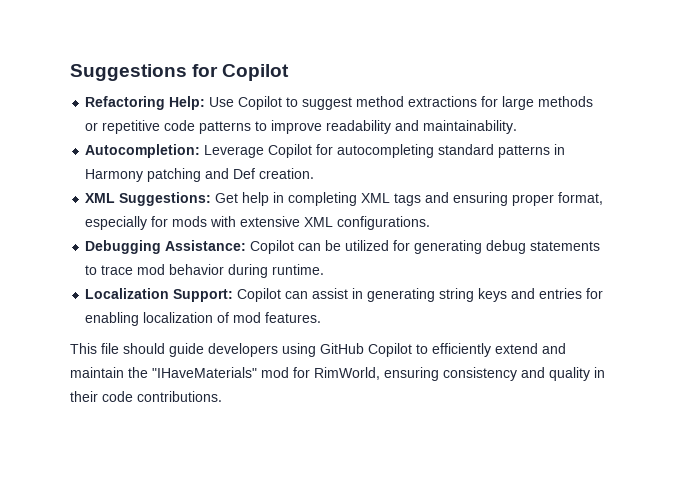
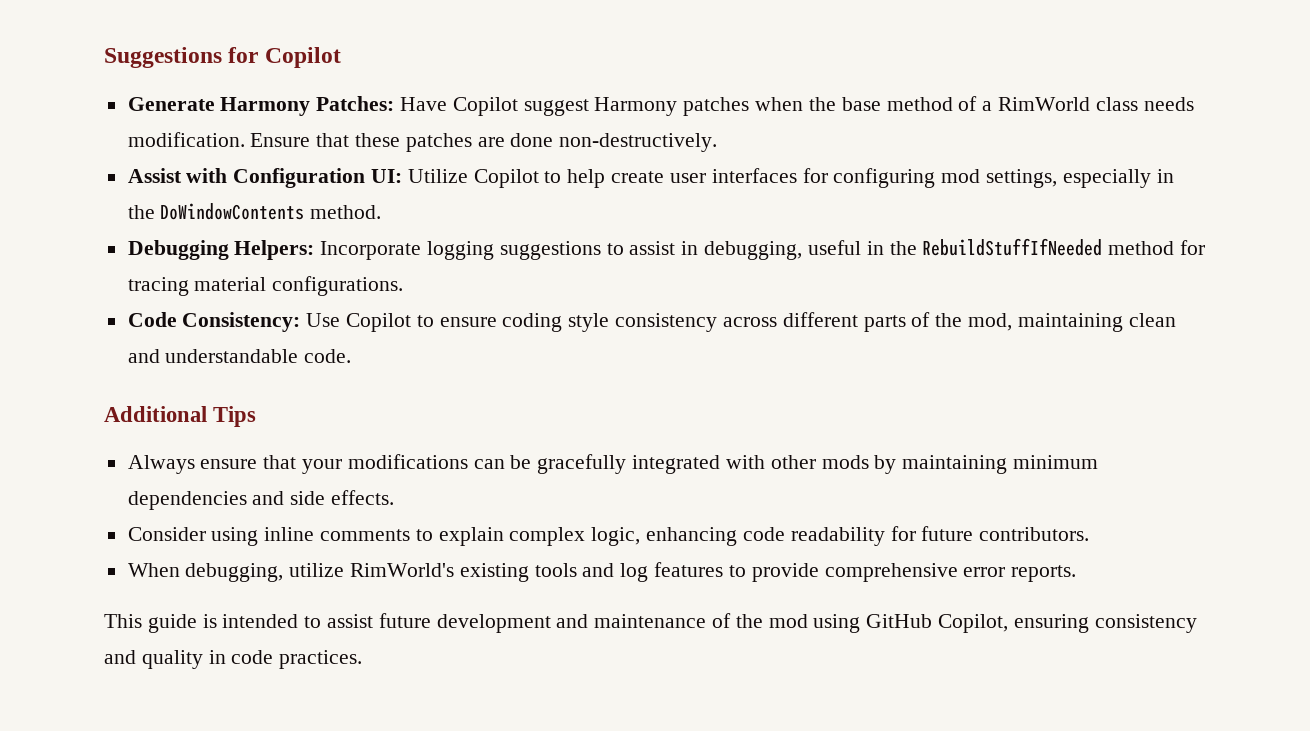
- Refactoring Help: Use Copilot to suggest method extractions for large methods or repetitive code patterns to improve readability and maintainability.
- Autocompletion: Leverage Copilot for autocompleting standard patterns in Harmony patching and Def creation.
- XML Suggestions: Get help in completing XML tags and ensuring proper format, especially for mods with extensive XML configurations.
- Debugging Assistance: Copilot can be utilized for generating debug statements to trace mod behavior during runtime.
- Localization Support: Copilot can assist in generating string keys and entries for enabling localization of mod features.
- This file should guide developers using GitHub Copilot to efficiently extend and maintain the "IHaveMaterials" mod for RimWorld, ensuring consistency and quality in their code contributions.
+ Generate Harmony Patches: Have Copilot suggest Harmony patches when the base method of a RimWorld class needs modification. Ensure that these patches are done non-destructively.
+ Assist with Configuration UI: Utilize Copilot to help create user interfaces for configuring mod settings, especially in the DoWindowContents method.
+ Debugging Helpers: Incorporate logging suggestions to assist in debugging, useful in the RebuildStuffIfNeeded method for tracing material configurations.
+ Code Consistency: Use Copilot to ensure coding style consistency across different parts of the mod, maintaining clean and understandable code.
+ Additional Tips
+ Always ensure that your modifications can be gracefully integrated with other mods by maintaining minimum dependencies and side effects.
+ Consider using inline comments to explain complex logic, enhancing code readability for future contributors.
+ When debugging, utilize RimWorld's existing tools and log features to provide comprehensive error reports.
+ This guide is intended to assist future development and maintenance of the mod using GitHub Copilot, ensuring consistency and quality in code practices.

